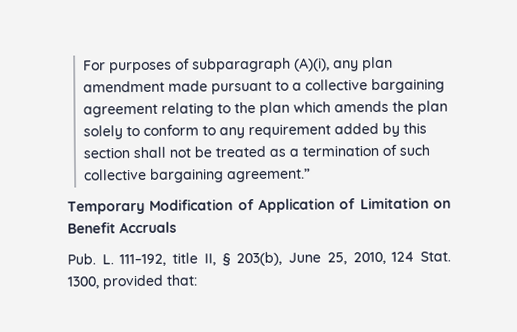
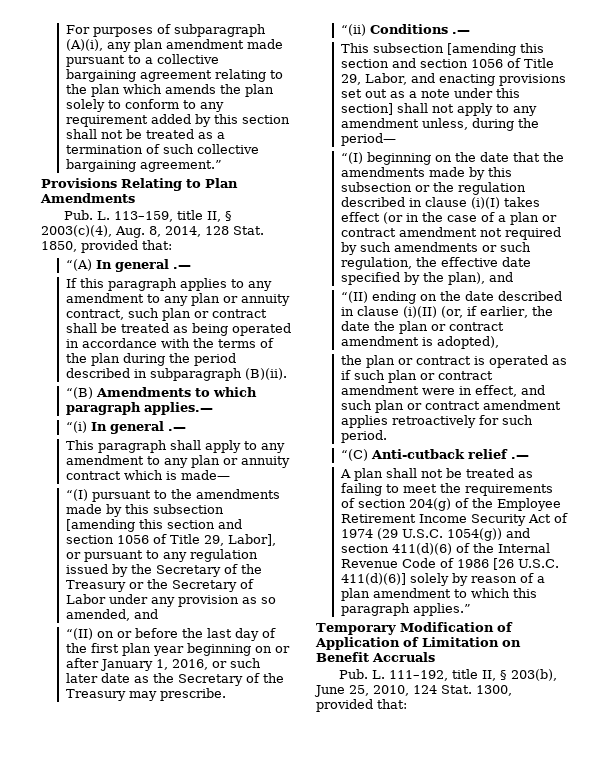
+ Provisions Relating to Plan Amendments
+ Pub. L. 113–159, title II, § 2003(c)(4), Aug. 8, 2014, 128 Stat. 1850, provided that:
+ “(A) In general .—
+ If this paragraph applies to any amendment to any plan or annuity contract, such plan or contract shall be treated as being operated in accordance with the terms of the plan during the period described in subparagraph (B)(ii).
+ “(B) Amendments to which paragraph applies.—
+ “(i) In general .—
+ This paragraph shall apply to any amendment to any plan or annuity contract which is made—
+ “(I) pursuant to the amendments made by this subsection [amending this section and section 1056 of Title 29, Labor], or pursuant to any regulation issued by the Secretary of the Treasury or the Secretary of Labor under any provision as so amended, and
+ “(II) on or before the last day of the first plan year beginning on or after January 1, 2016, or such later date as the Secretary of the Treasury may prescribe.
+ “(ii) Conditions .—
+ This subsection [amending this section and section 1056 of Title 29, Labor, and enacting provisions set out as a note under this section] shall not apply to any amendment unless, during the period—
+ “(I) beginning on the date that the amendments made by this subsection or the regulation described in clause (i)(I) takes effect (or in the case of a plan or contract amendment not required by such amendments or such regulation, the effective date specified by the plan), and
+ “(II) ending on the date described in clause (i)(II) (or, if earlier, the date the plan or contract amendment is adopted),
+ the plan or contract is operated as if such plan or contract amendment were in effect, and such plan or contract amendment applies retroactively for such period.
+ “(C) Anti-cutback relief .—
+ A plan shall not be treated as failing to meet the requirements of section 204(g) of the Employee Retirement Income Security Act of 1974 (29 U.S.C. 1054(g)) and section 411(d)(6) of the Internal Revenue Code of 1986 [26 U.S.C. 411(d)(6)] solely by reason of a plan amendment to which this paragraph applies.”

